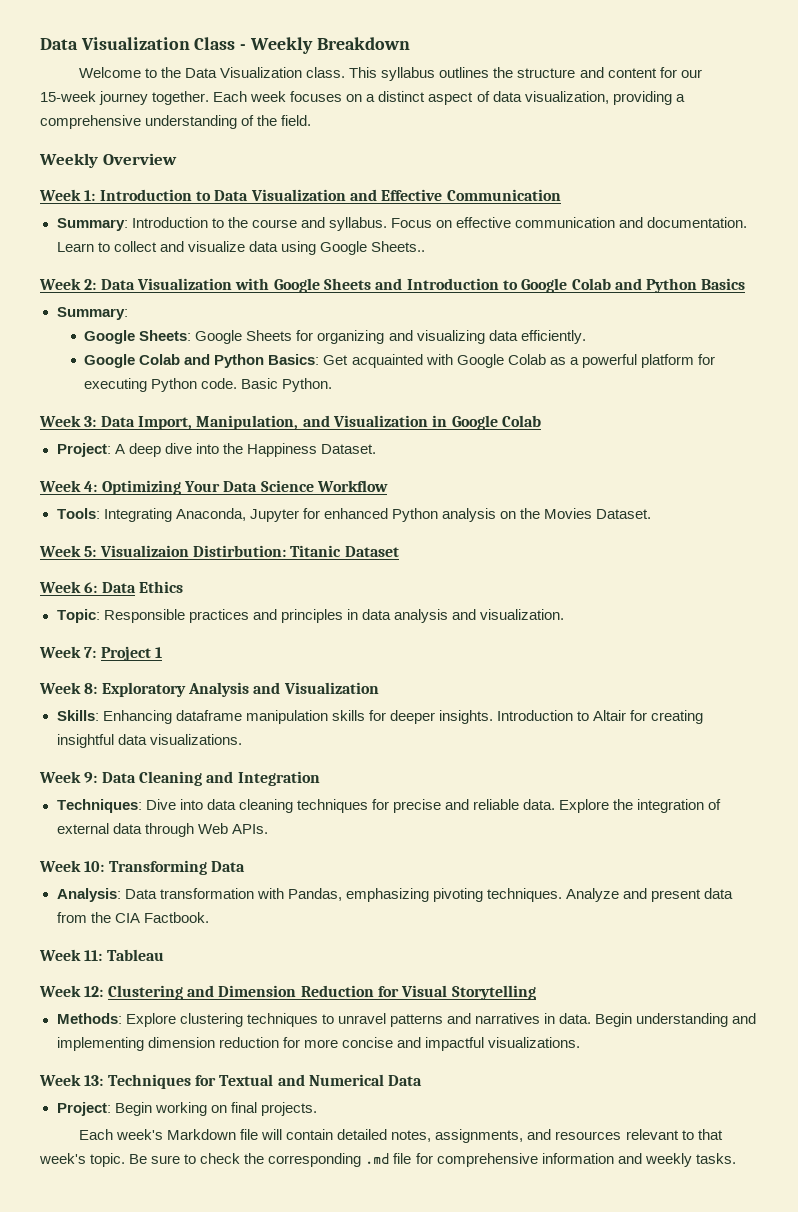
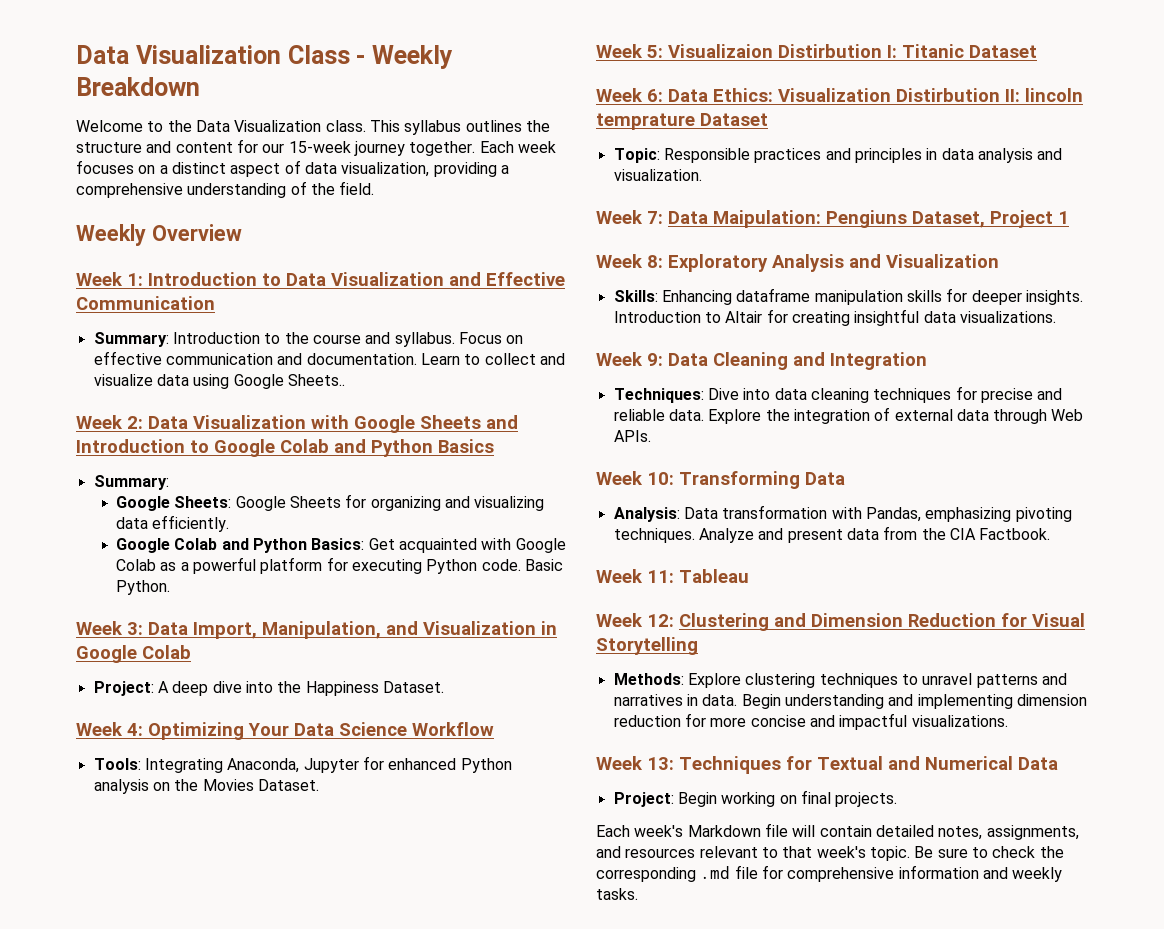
- Week 5: Visualizaion Distirbution: Titanic Dataset
+ Week 5: Visualizaion Distirbution I: Titanic Dataset
- Week 6: Data Ethics
+ Week 6: Data Ethics: Visualization Distirbution II: lincoln temprature Dataset
- Week 7: Project 1
+ Week 7: Data Maipulation: Pengiuns Dataset, Project 1

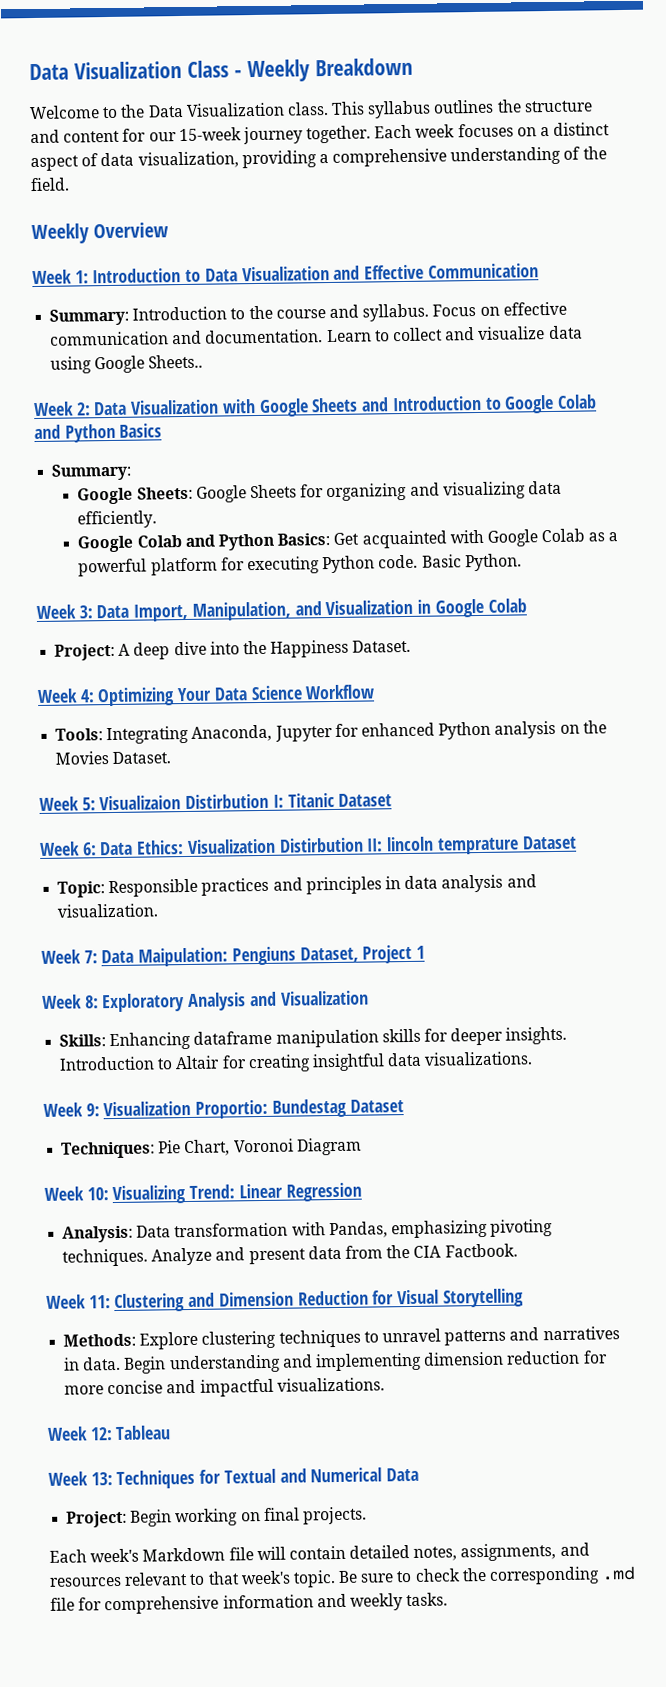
- Week 9: Data Cleaning and Integration
- Techniques: Dive into data cleaning techniques for precise and reliable data. Explore the integration of external data through Web APIs.
- Week 10: Transforming Data
+ Week 9: Visualization Proportio: Bundestag Dataset
+ Techniques: Pie Chart, Voronoi Diagram
+ Week 10: Visualizing Trend: Linear Regression
- Week 11: Tableau
- Week 12: Clustering and Dimension Reduction for Visual Storytelling
+ Week 11: Clustering and Dimension Reduction for Visual Storytelling
+ Week 12: Tableau

